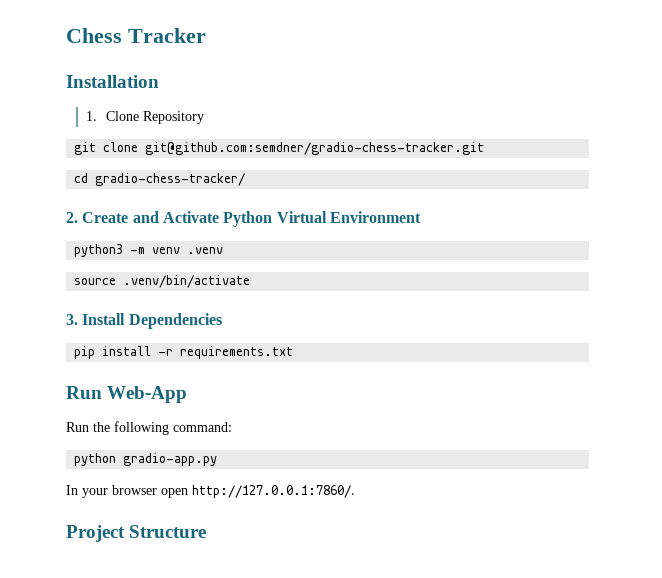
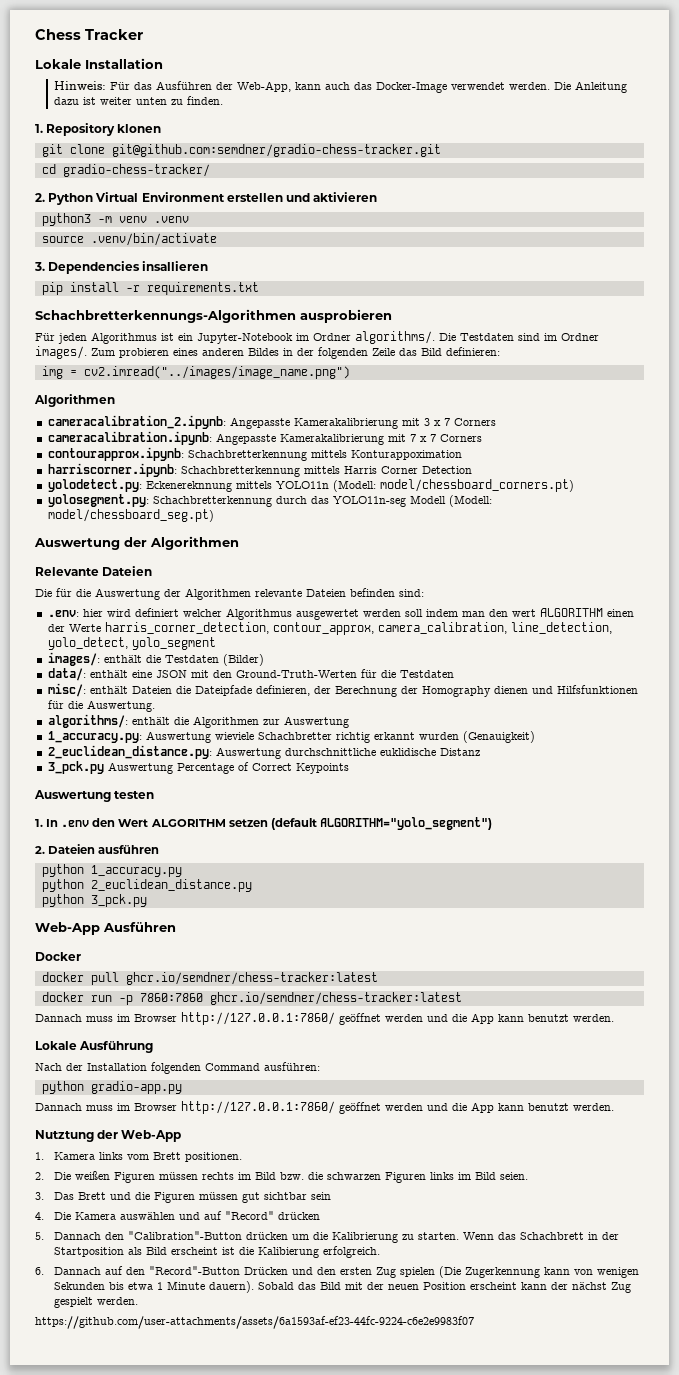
- Installation
+ Lokale Installation
- 1. Clone Repository
+ Hinweis: Für das Ausführen der Web-App, kann auch das Docker-Image verwendet werden. Die Anleitung dazu ist weiter unten zu finden.
+ 1. Repository klonen
- 2. Create and Activate Python Virtual Environment
+ 2. Python Virtual Environment erstellen und aktivieren
- 3. Install Dependencies
+ 3. Dependencies insallieren
- Run Web-App
- Run the following command:
+ Schachbretterkennungs-Algorithmen ausprobieren
+ Für jeden Algorithmus ist ein Jupyter-Notebook im Ordner algorithms/. Die Testdaten sind im Ordner images/. Zum probieren eines anderen Bildes in der folgenden Zeile das Bild definieren:
+ img = cv2.imread("../images/image_name.png")
+ Algorithmen
+ cameracalibration_2.ipynb: Angepasste Kamerakalibrierung mit 3 x 7 Corners
+ cameracalibration.ipynb: Angepasste Kamerakalibrierung mit 7 x 7 Corners
+ contourapprox.ipynb: Schachbretterkennung mittels Konturappoximation
+ harriscorner.ipynb: Schachbretterkennung mittels Harris Corner Detection
+ yolodetect.py: Eckenereknnung mittels YOLO11n (Modell: model/chessboard_corners.pt)
+ yolosegment.py: Schachbretterkennung durch das YOLO11n-seg Modell (Modell: model/chessboard_seg.pt)
+ Auswertung der Algorithmen
+ Relevante Dateien
+ Die für die Auswertung der Algorithmen relevante Dateien befinden sind:
+ .env: hier wird definiert welcher Algorithmus ausgewertet werden soll indem man den wert ALGORITHM einen der Werte harris_corner_detection, contour_approx, camera_calibration, line_detection, yolo_detect, yolo_segment
+ images/: enthält die Testdaten (Bilder)
+ data/: enthält eine JSON mit den Ground-Truth-Werten für die Testdaten
+ misc/: enthält Dateien die Dateipfade definieren, der Berechnung der Homography dienen und Hilfsfunktionen für die Auswertung.
+ algorithms/: enthält die Algorithmen zur Auswertung
+ 1_accuracy.py: Auswertung wieviele Schachbretter richtig erkannt wurden (Genauigkeit)
+ 2_euclidean_distance.py: Auswertung durchschnittliche euklidische Distanz
+ 3_pck.py Auswertung Percentage of Correct Keypoints
+ Auswertung testen
+ 1. In .env den Wert ALGORITHM setzen (default ALGORITHM="yolo_segment")
+ 2. Dateien ausführen
+ python 1_accuracy.py
+ python 2_euclidean_distance.py
+ python 3_pck.py
+ Web-App Ausführen
+ Docker
+ docker pull ghcr.io/semdner/chess-tracker:latest
+ docker run -p 7860:7860 ghcr.io/semdner/chess-tracker:latest
+ Dannach muss im Browser http://127.0.0.1:7860/ geöffnet werden und die App kann benutzt werden.
+ Lokale Ausführung
+ Nach der Installation folgenden Command ausführen:
  python gradio-app.py
- In your browser open http://127.0.0.1:7860/.
- Project Structure
+ Dannach muss im Browser http://127.0.0.1:7860/ geöffnet werden und die App kann benutzt werden.
+ Nutztung der Web-App
+ 1. Kamera links vom Brett positionen.
+ 2. Die weißen Figuren müssen rechts im Bild bzw. die schwarzen Figuren links im Bild seien.
+ 3. Das Brett und die Figuren müssen gut sichtbar sein
+ 4. Die Kamera auswählen und auf "Record" drücken
+ 5. Dannach den "Calibration"-Button drücken um die Kalibrierung zu starten. Wenn das Schachbrett in der Startposition als Bild erscheint ist die Kalibierung erfolgreich.
+ 6. Dannach auf den "Record"-Button Drücken und den ersten Zug spielen (Die Zugerkennung kann von wenigen Sekunden bis etwa 1 Minute dauern). Sobald das Bild mit der neuen Position erscheint kann der nächst Zug gespielt werden.
+ https://github.com/user-attachments/assets/6a1593af-ef23-44fc-9224-c6e2e9983f07

